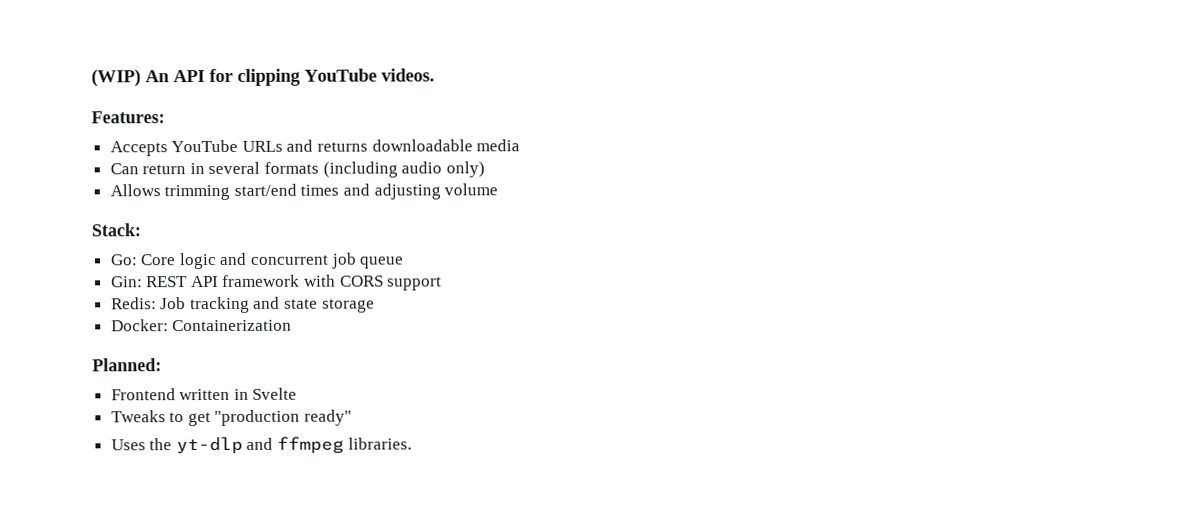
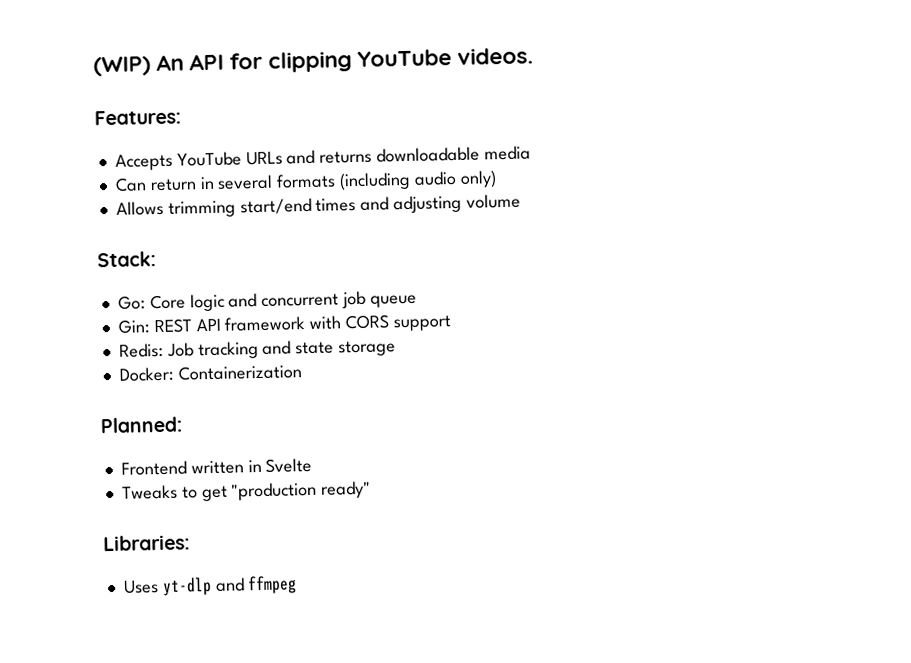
+ Libraries:
- Uses the yt-dlp and ffmpeg libraries.
+ Uses yt-dlp and ffmpeg

